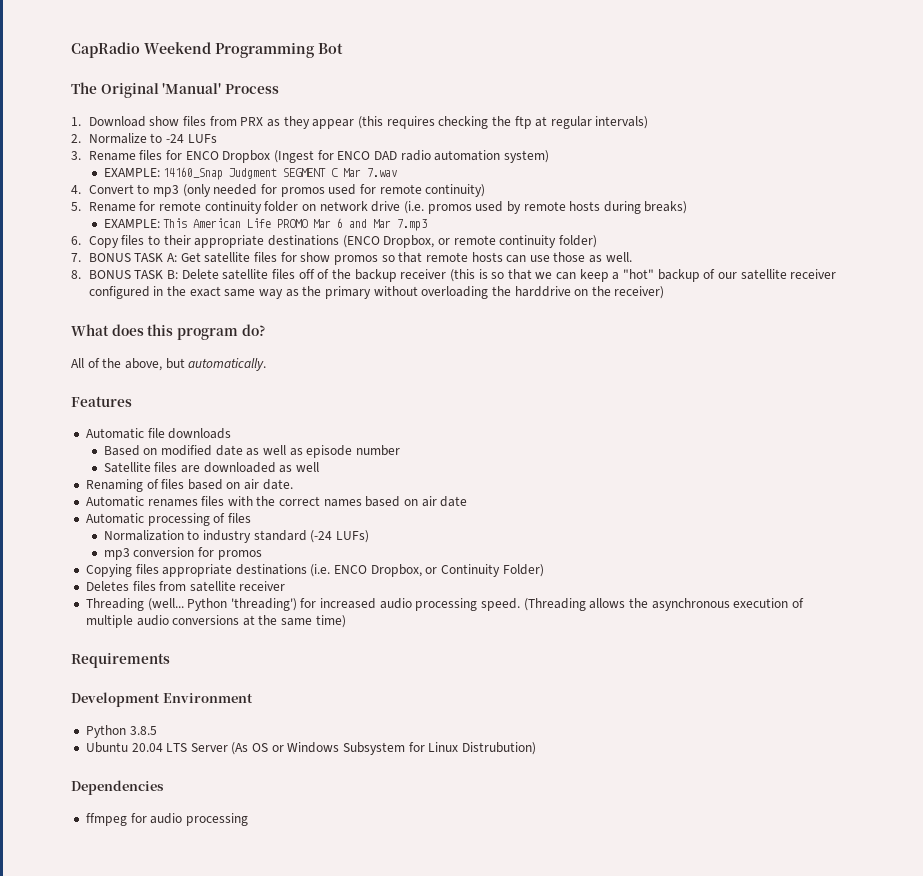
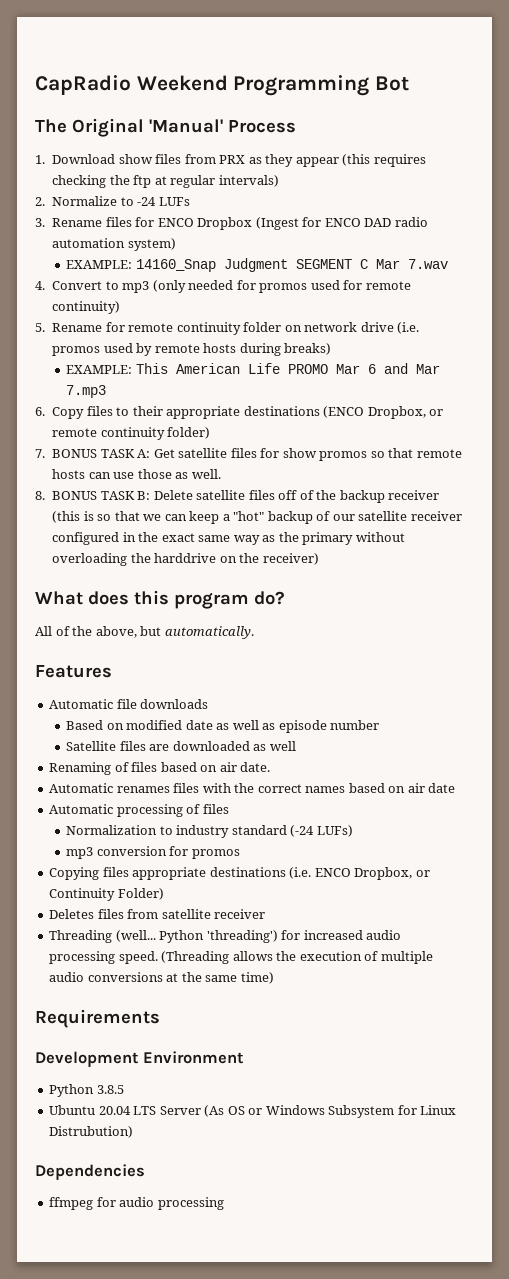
- (Threading allows the asynchronous execution of multiple audio conversions at the same time)
+ (Threading allows the execution of multiple audio conversions at the same time)

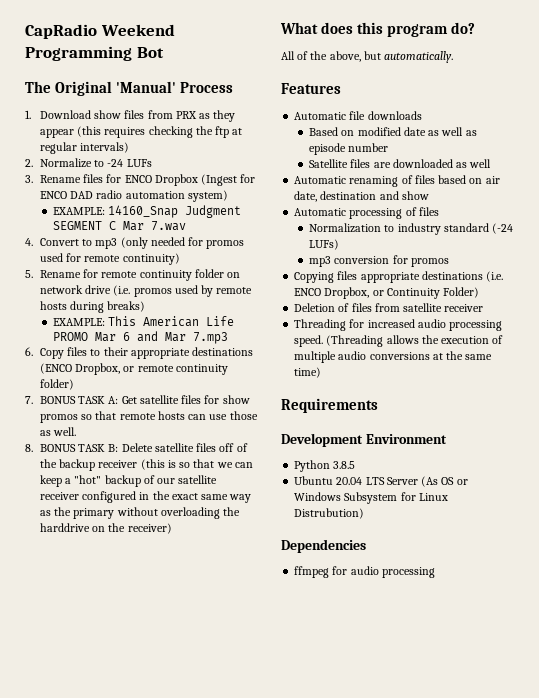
- Renaming of files based on air date.
- Automatic renames files with the correct names based on air date
+ Automatic renaming of files based on air date, destination and show
- Deletes files from satellite receiver
+ Deletion of files from satellite receiver
- Threading (well... Python 'threading') for increased audio processing speed.
+ Threading for increased audio processing speed.

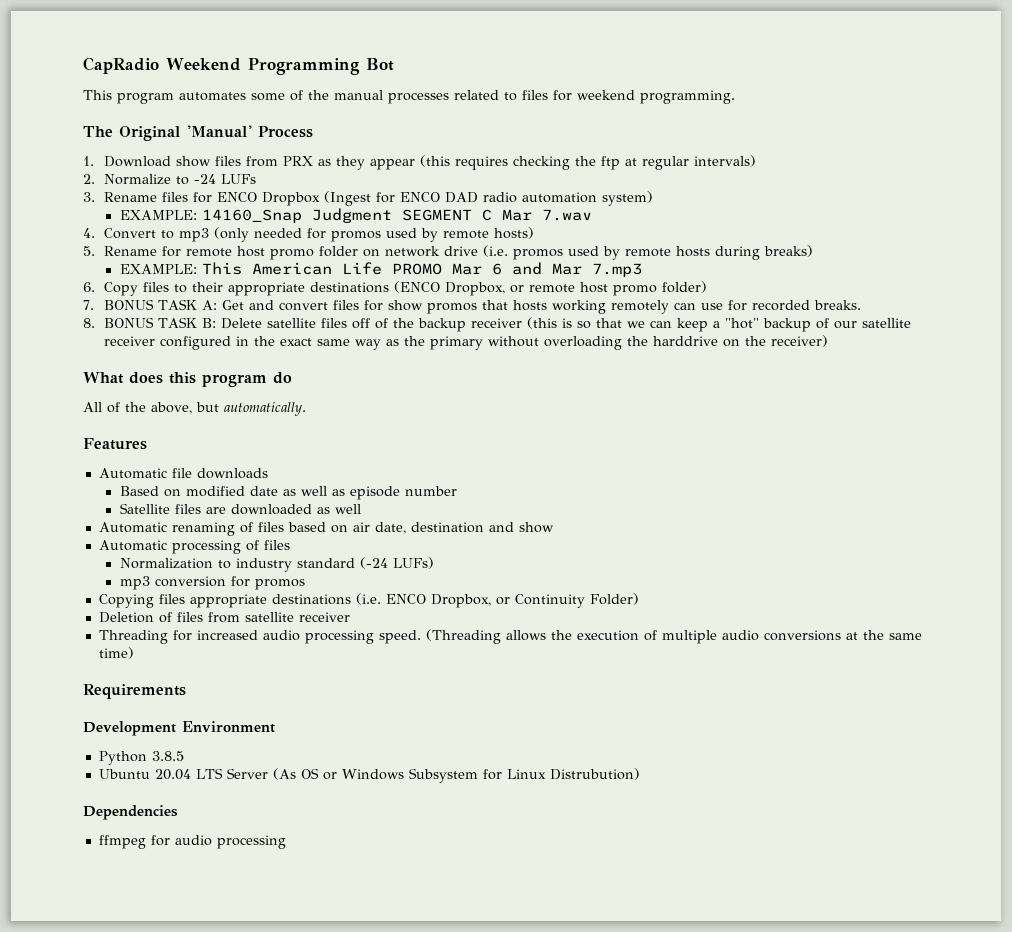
+ This program automates some of the manual processes related to files for weekend programming.
- 4. Convert to mp3 (only needed for promos used for remote continuity)
+ 4. Convert to mp3 (only needed for promos used by remote hosts)
- 5. Rename for remote continuity folder on network drive (i.e. promos used by remote hosts during breaks)
+ 5. Rename for remote host promo folder on network drive (i.e. promos used by remote hosts during breaks)
- 6. Copy files to their appropriate destinations (ENCO Dropbox, or remote continuity folder)
+ 6. Copy files to their appropriate destinations (ENCO Dropbox, or remote host promo folder)
- 7. BONUS TASK A: Get satellite files for show promos so that remote hosts can use those as well.
+ 7. BONUS TASK A: Get and convert files for show promos that hosts working remotely can use for recorded breaks.
- What does this program do?
+ What does this program do

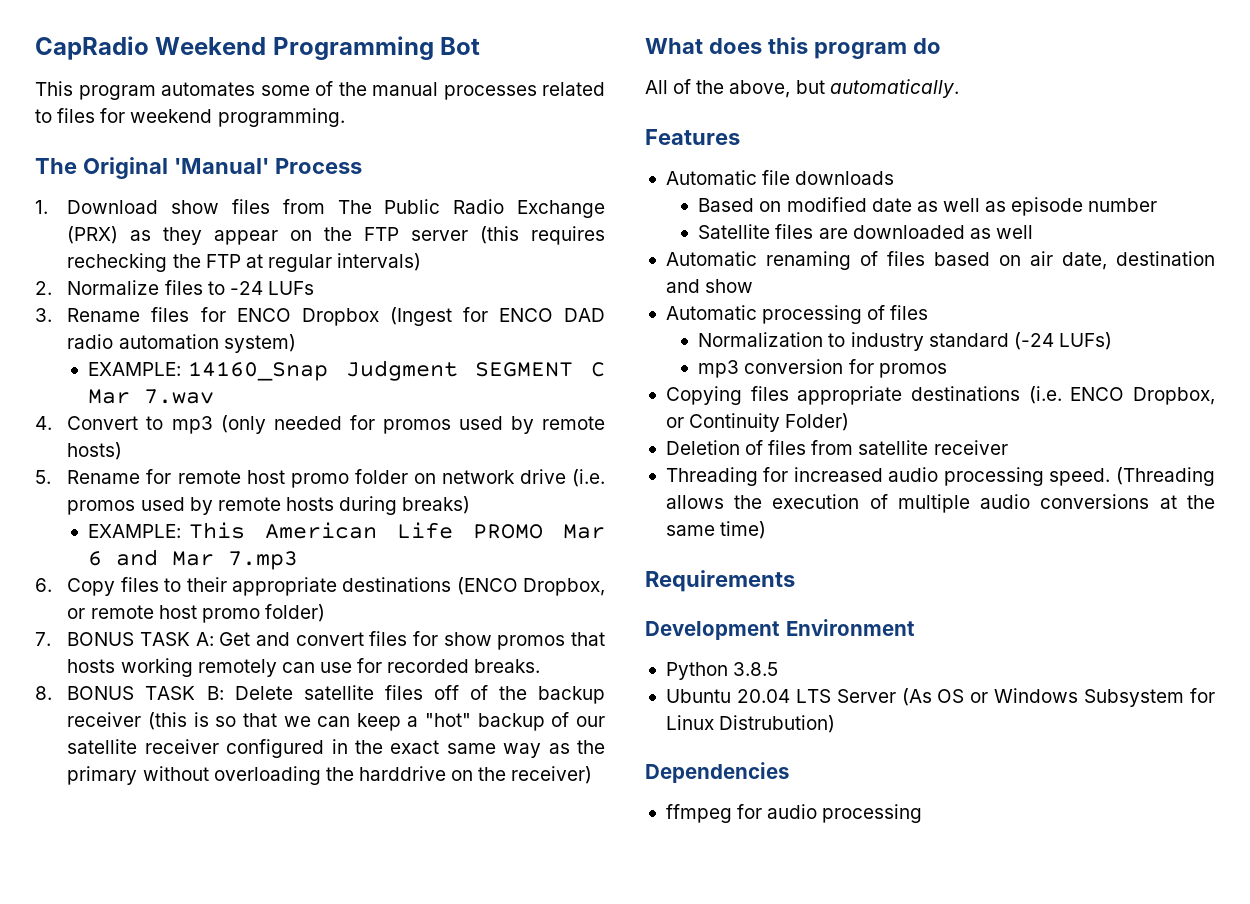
- 1. Download show files from PRX as they appear (this requires checking the ftp at regular intervals)
+ 1. Download show files from The Public Radio Exchange (PRX) as they appear on the FTP server (this requires rechecking the FTP at regular intervals)
- 2. Normalize to -24 LUFs
+ 2. Normalize files to -24 LUFs

